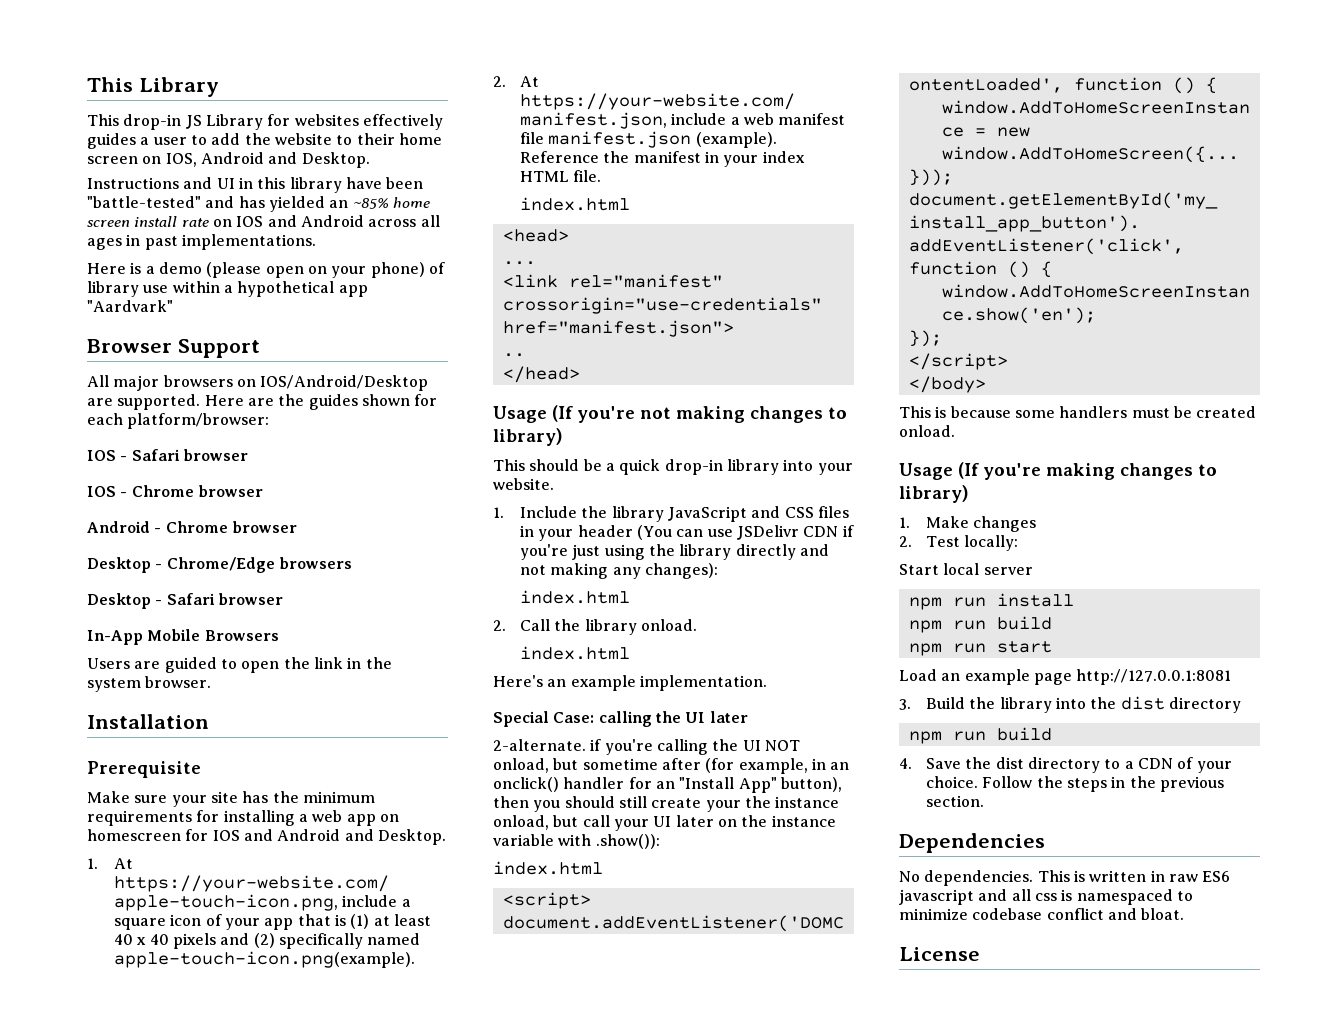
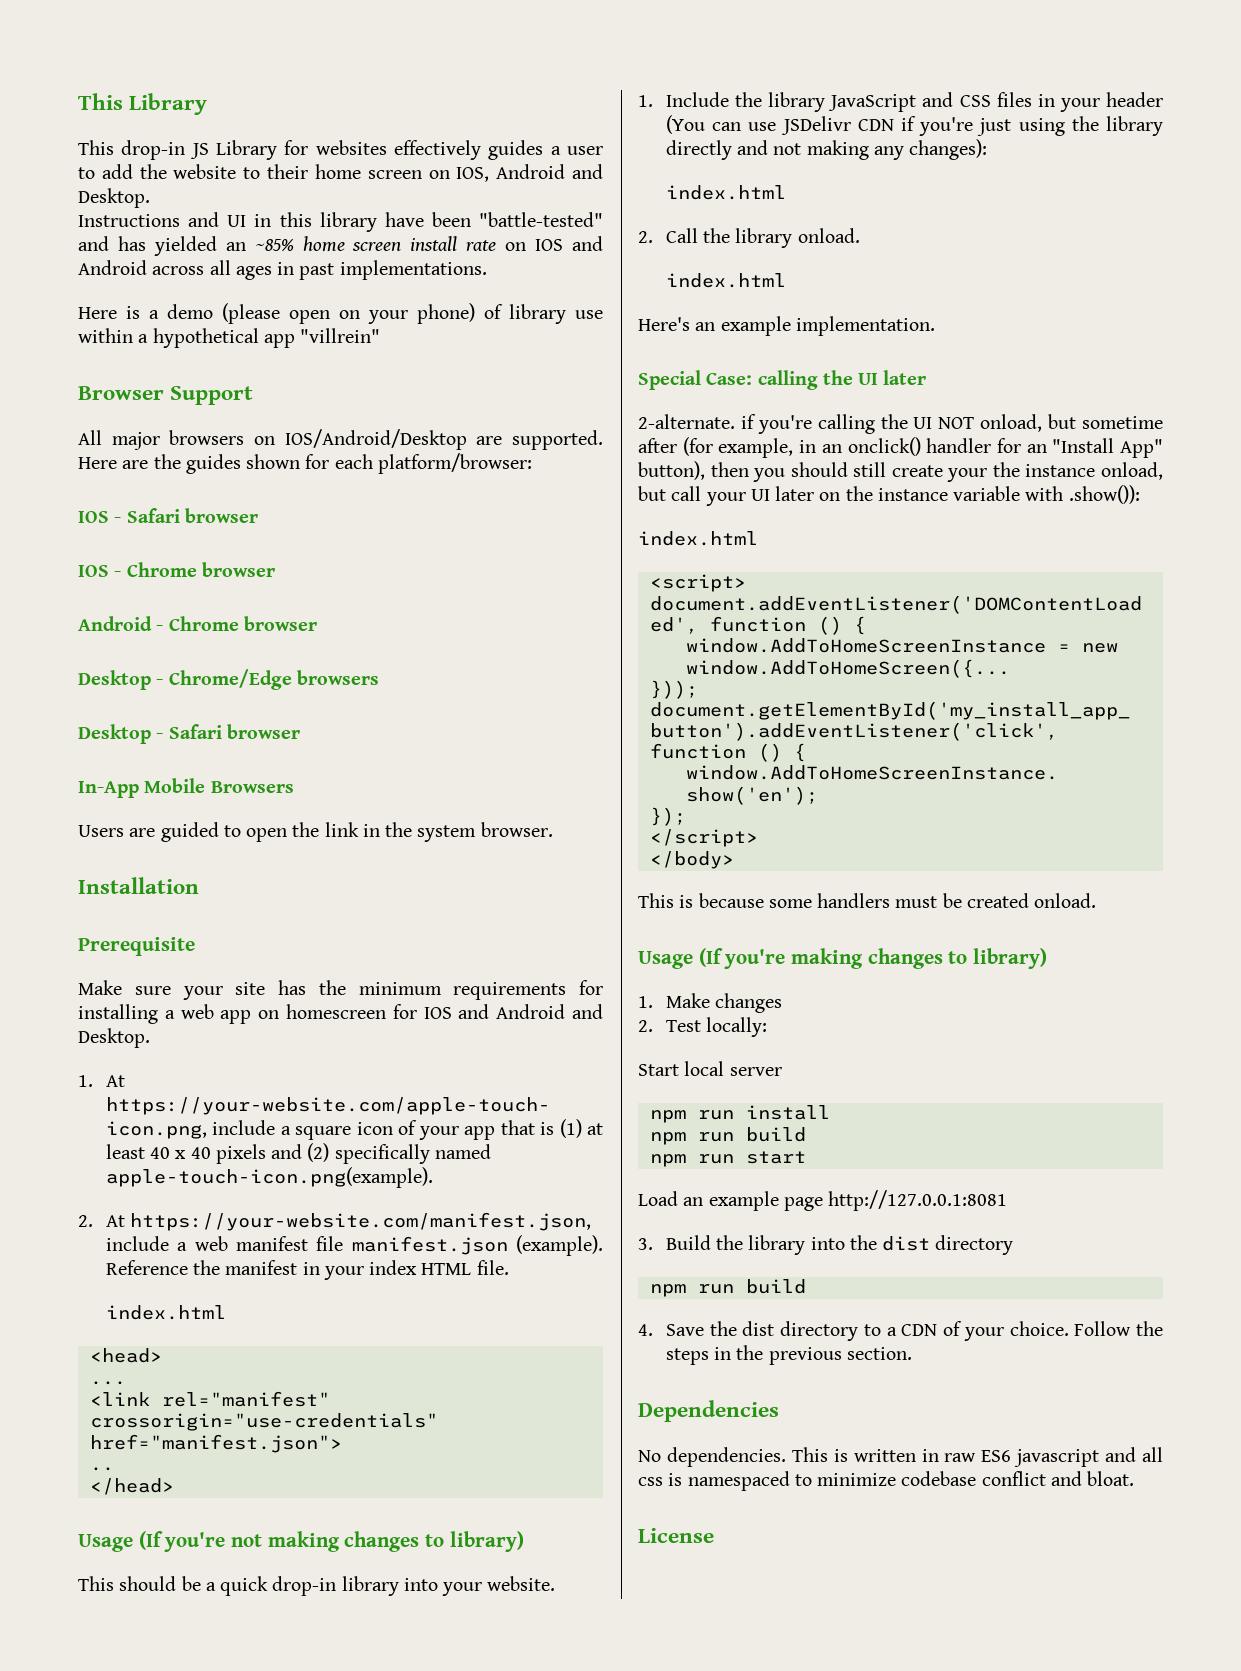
- Here is a demo (please open on your phone) of library use within a hypothetical app "Aardvark"
+ Here is a demo (please open on your phone) of library use within a hypothetical app "villrein"

